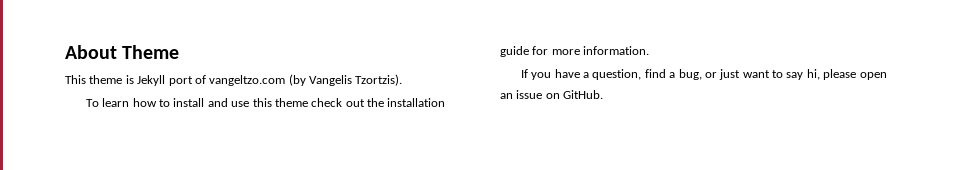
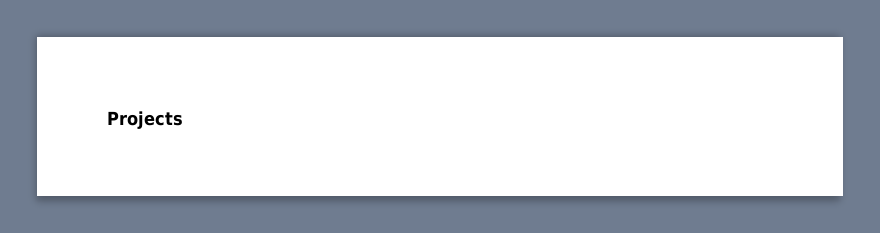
- About Theme
- This theme is Jekyll port of vangeltzo.com (by Vangelis Tzortzis).
- To learn how to install and use this theme check out the installation guide for more information.
- If you have a question, find a bug, or just want to say hi, please open an issue on GitHub.
+ Projects

